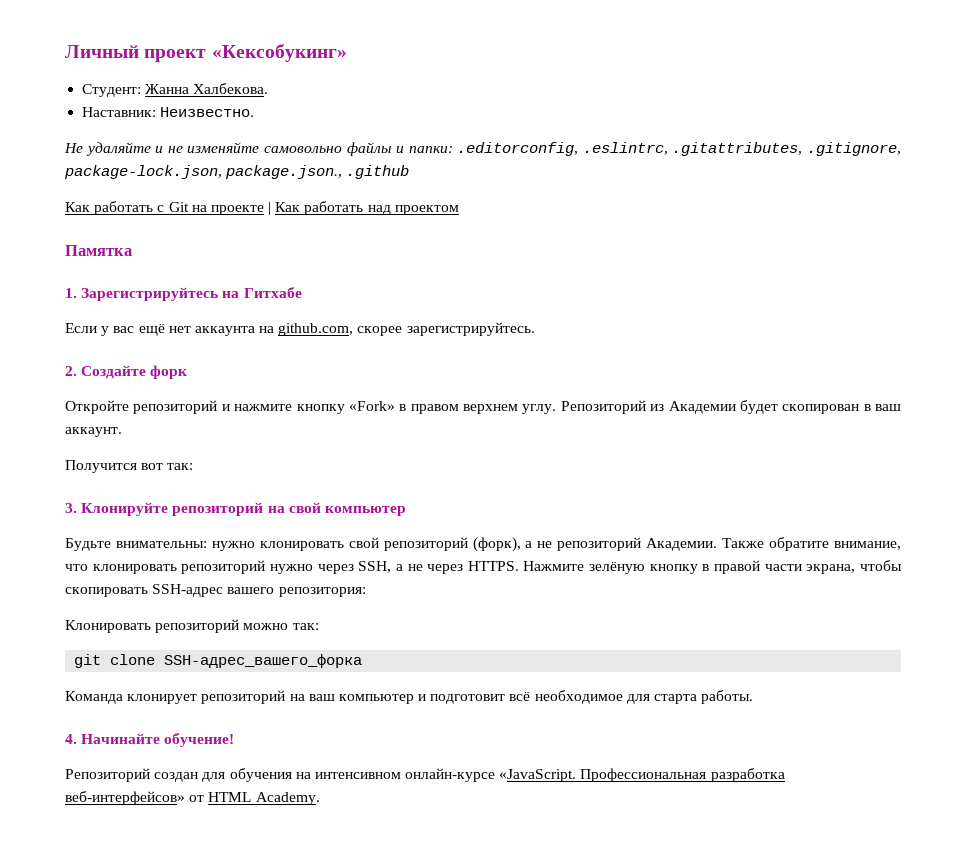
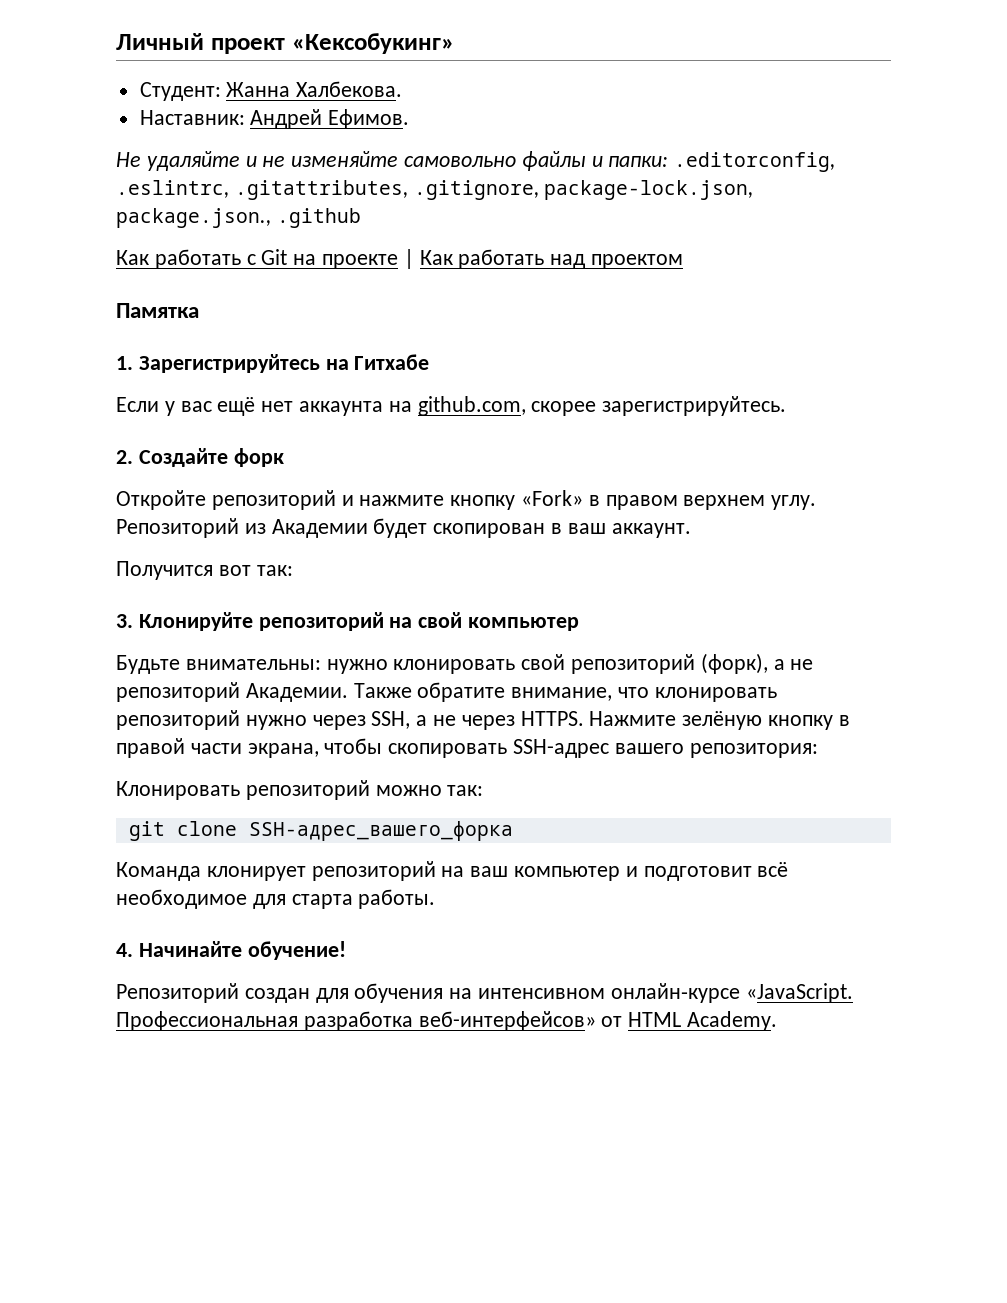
- Наставник: Неизвестно.
+ Наставник: Андрей Ефимов.

